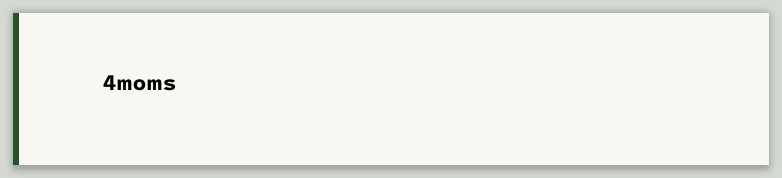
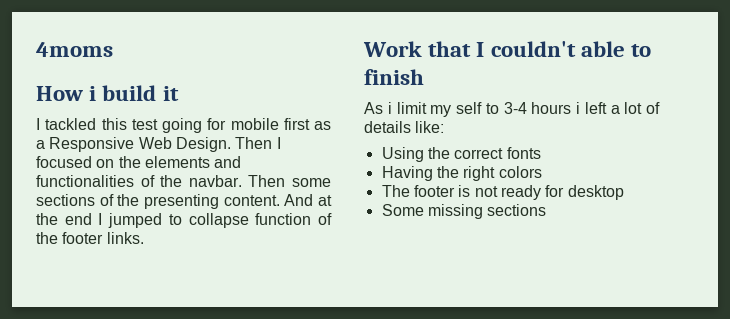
+ How i build it
+ I tackled this test going for mobile first as a Responsive Web Design. Then I focused on the elements and functionalities of the navbar. Then some sections of the presenting content. And at the end I jumped to collapse function of the footer links.
+ Work that I couldn't able to finish
+ As i limit my self to 3-4 hours i left a lot of details like:
+ Using the correct fonts
+ Having the right colors
+ The footer is not ready for desktop
+ Some missing sections

